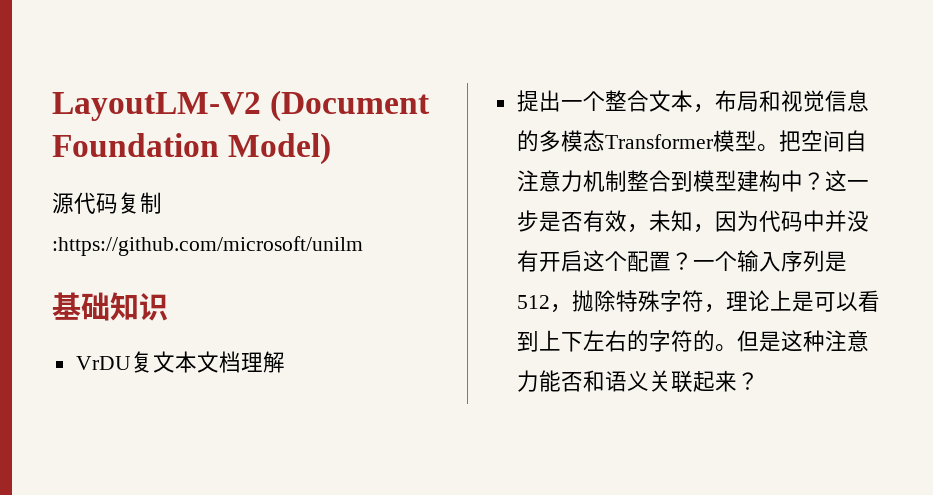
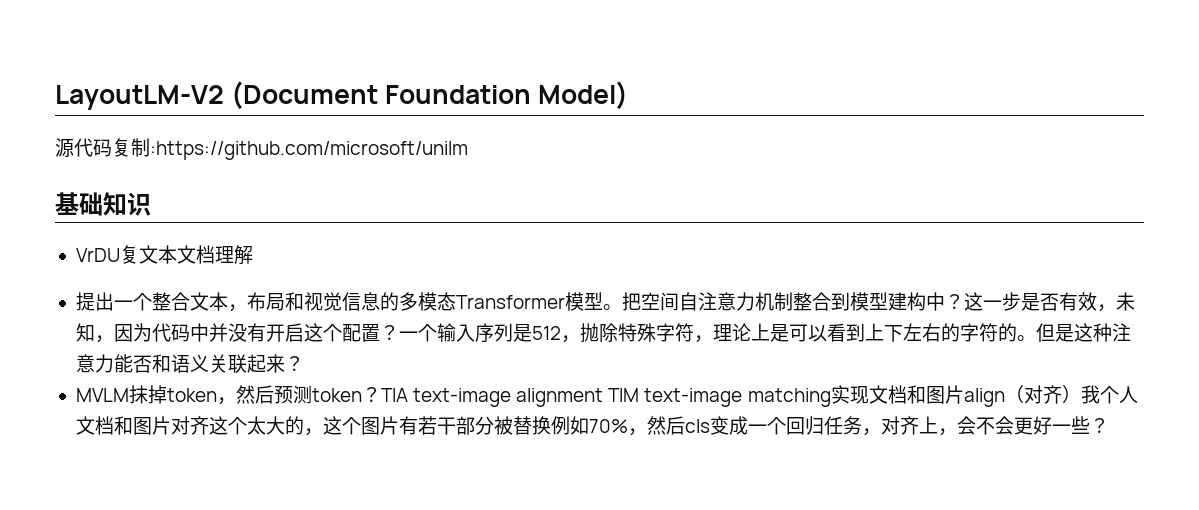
+ MVLM抹掉token，然后预测token？TIA text-image alignment TIM text-image matching实现文档和图片align（对齐）我个人文档和图片对齐这个太大的，这个图片有若干部分被替换例如70%，然后cls变成一个回归任务，对齐上，会不会更好一些？

